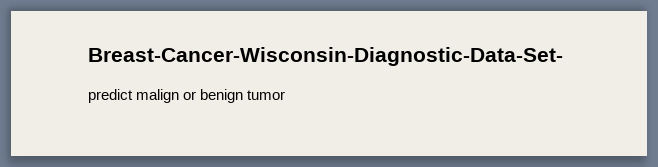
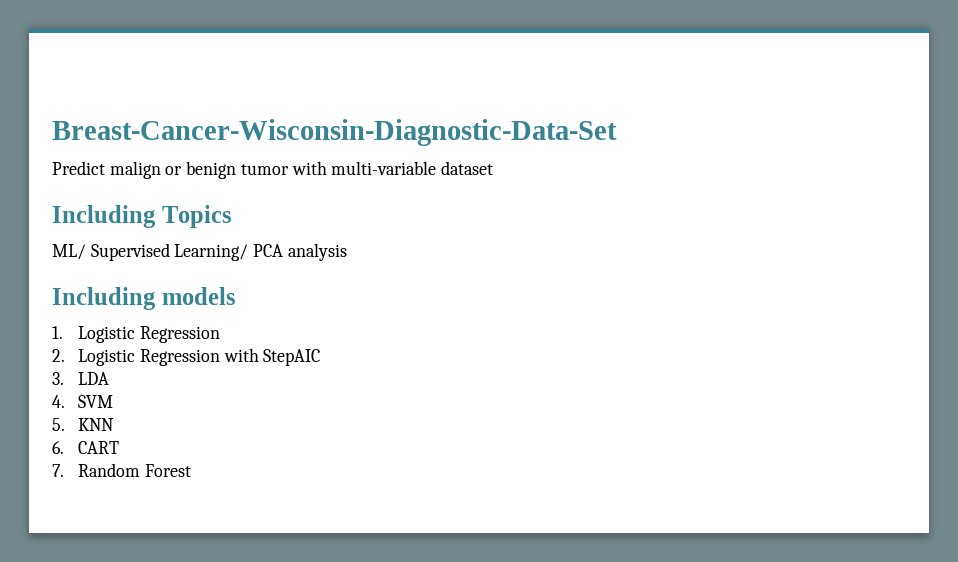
- Breast-Cancer-Wisconsin-Diagnostic-Data-Set-
- predict malign or benign tumor
+ Breast-Cancer-Wisconsin-Diagnostic-Data-Set
+ Predict malign or benign tumor with multi-variable dataset
+ Including Topics
+ ML/ Supervised Learning/ PCA analysis
+ Including models
+ 1. Logistic Regression
+ 2. Logistic Regression with StepAIC
+ 3. LDA
+ 4. SVM
+ 5. KNN
+ 6. CART
+ 7. Random Forest

